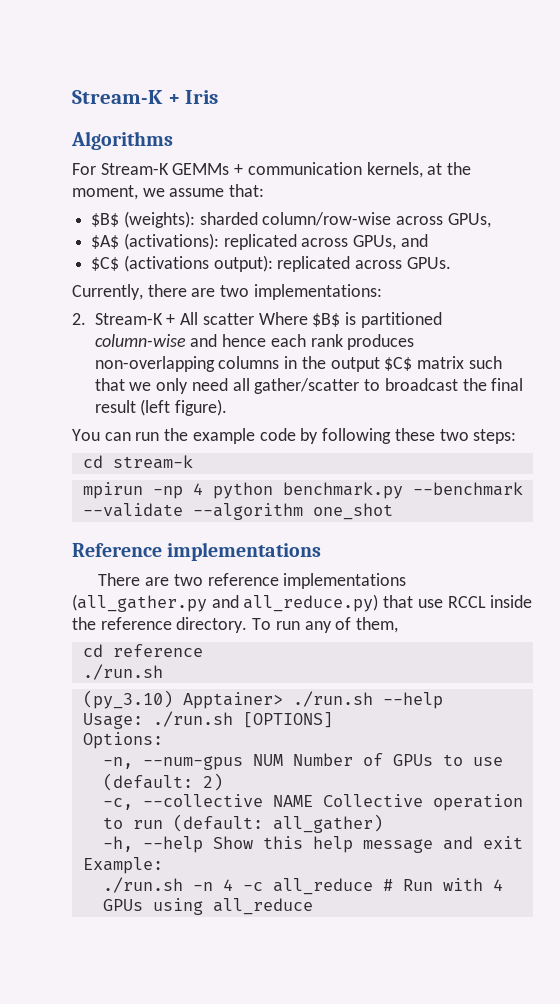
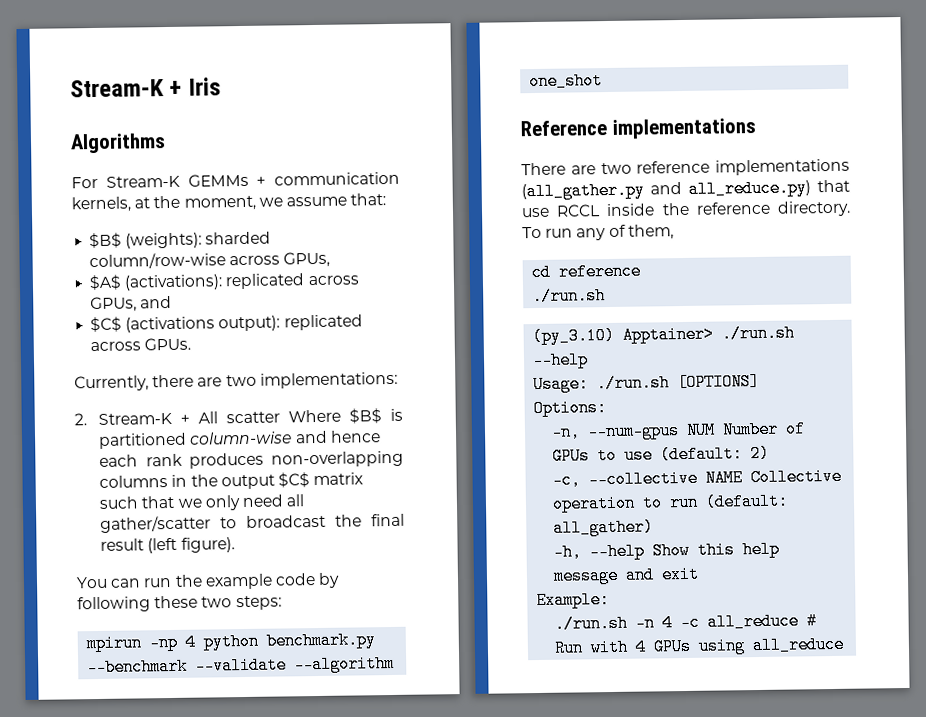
- cd stream-k

